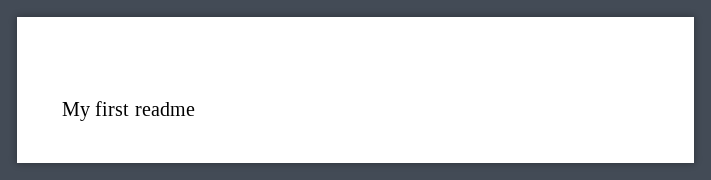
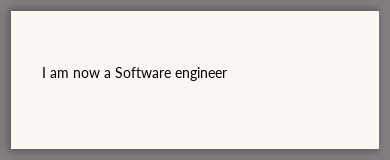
- My first readme
+ I am now a Software engineer

